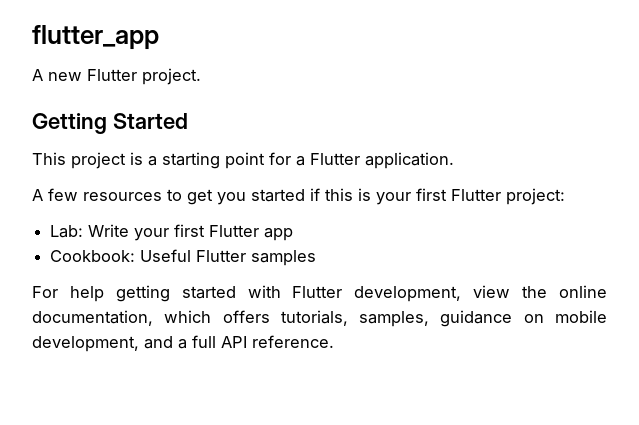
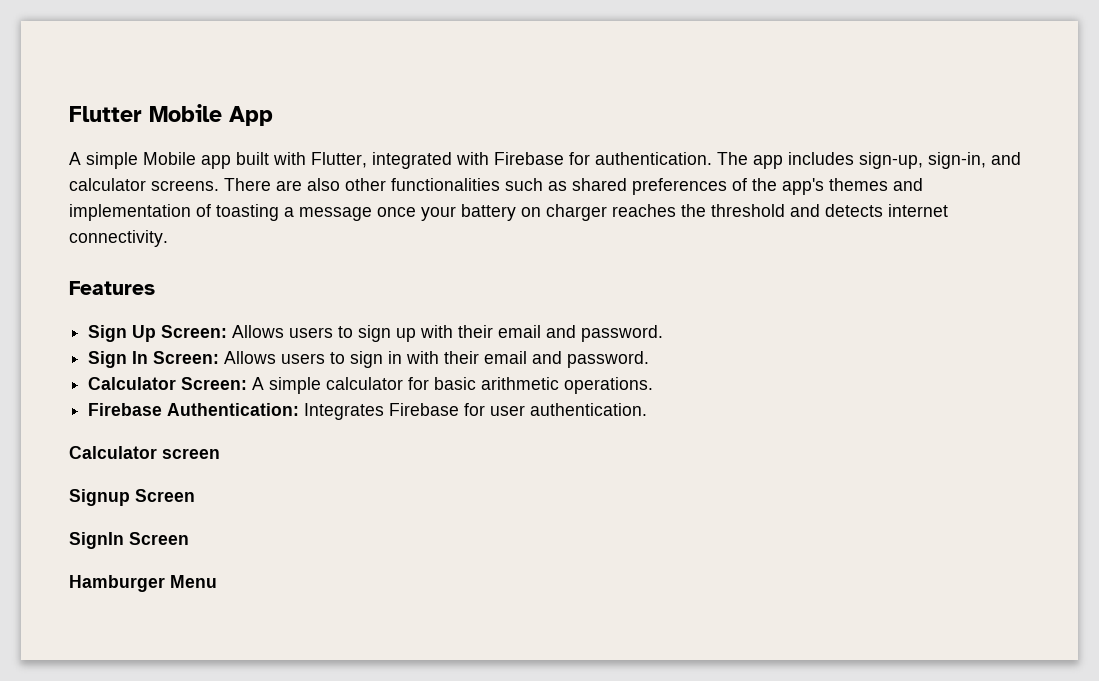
- flutter_app
- A new Flutter project.
- Getting Started
- This project is a starting point for a Flutter application.
- A few resources to get you started if this is your first Flutter project:
- Lab: Write your first Flutter app
- Cookbook: Useful Flutter samples
- For help getting started with Flutter development, view the online documentation, which offers tutorials, samples, guidance on mobile development, and a full API reference.
+ Flutter Mobile App
+ A simple Mobile app built with Flutter, integrated with Firebase for authentication. The app includes sign-up, sign-in, and calculator screens. There are also other functionalities such as shared preferences of the app's themes and implementation of toasting a message once your battery on charger reaches the threshold and detects internet connectivity.
+ Features
+ Sign Up Screen: Allows users to sign up with their email and password.
+ Sign In Screen: Allows users to sign in with their email and password.
+ Calculator Screen: A simple calculator for basic arithmetic operations.
+ Firebase Authentication: Integrates Firebase for user authentication.
+ Calculator screen
+ Signup Screen
+ SignIn Screen
+ Hamburger Menu

